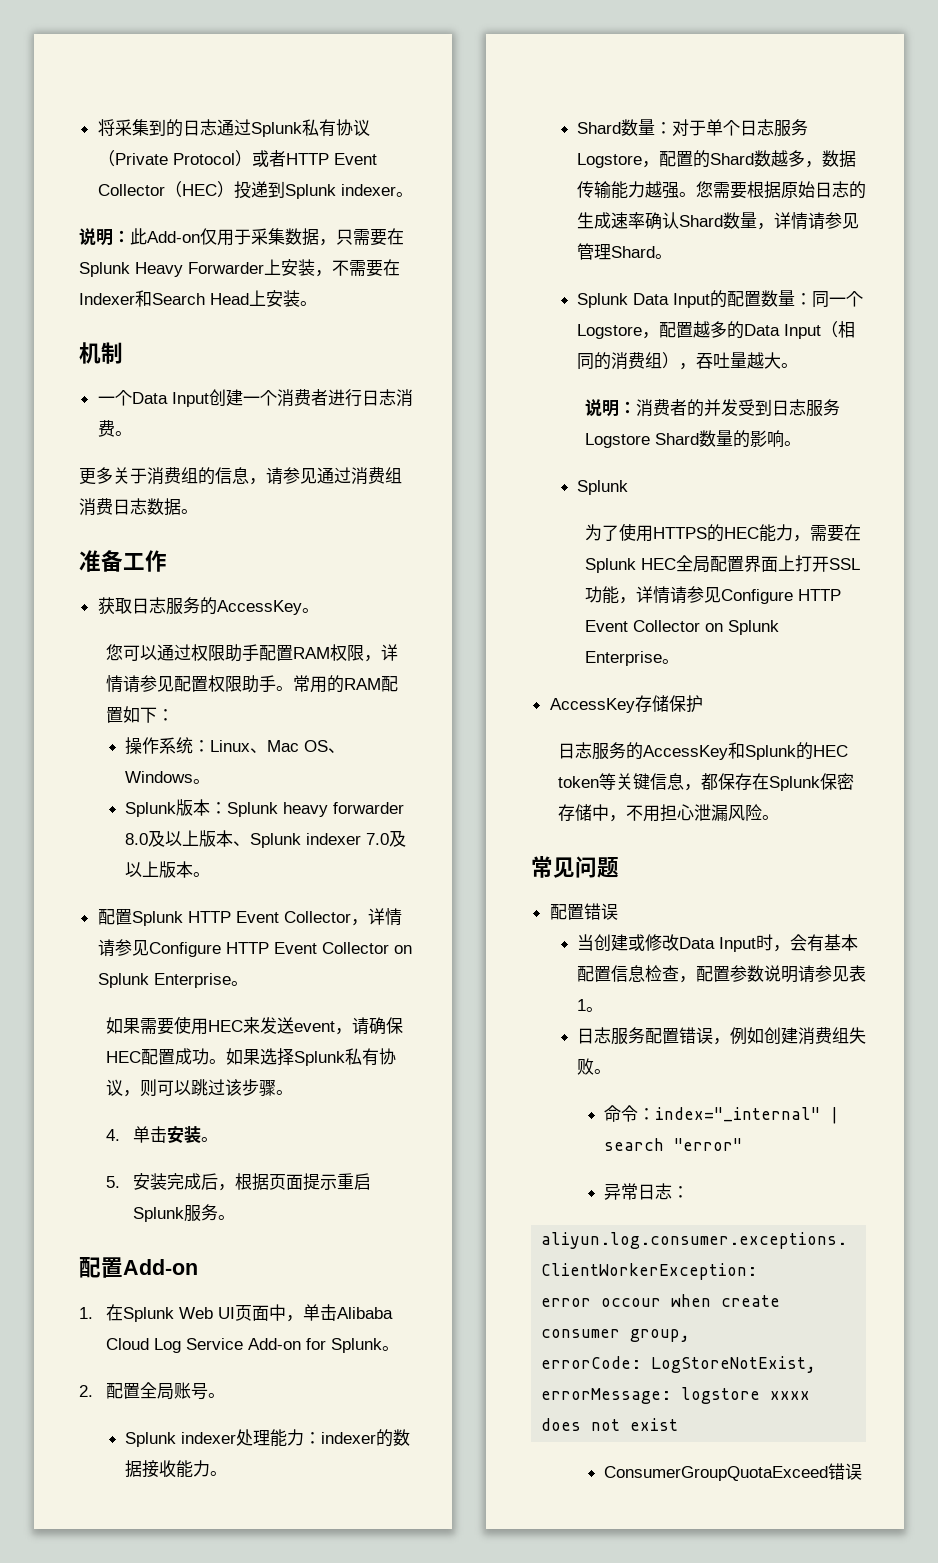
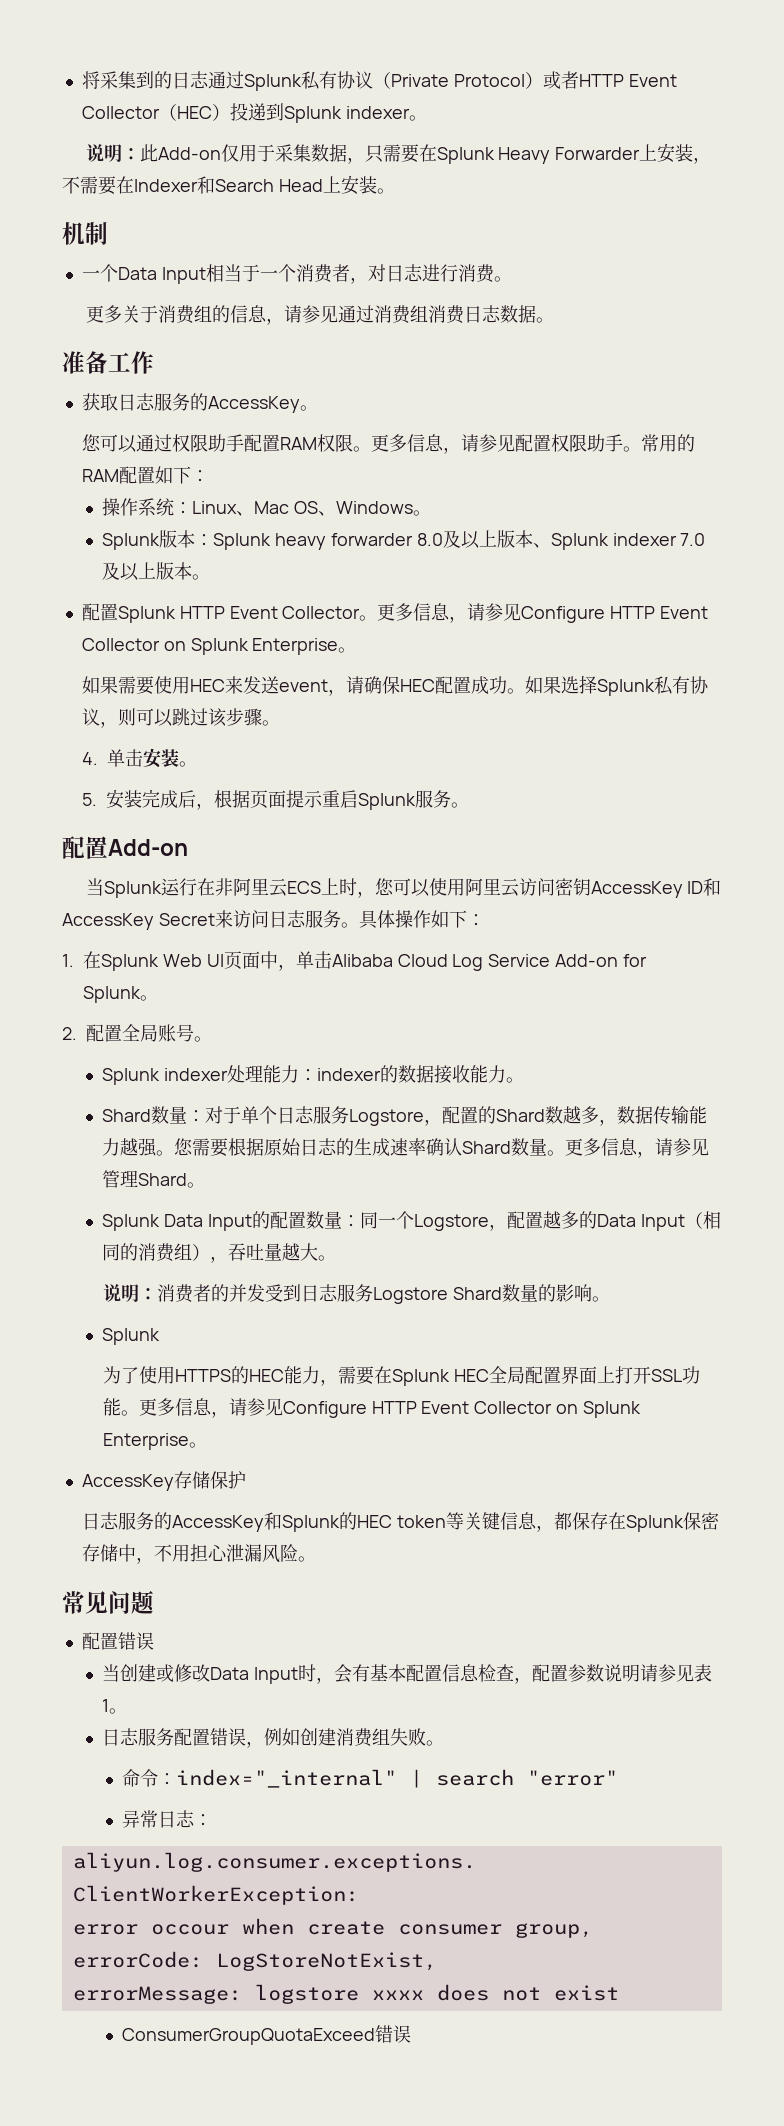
- 一个Data Input创建一个消费者进行日志消费。
+ 一个Data Input相当于一个消费者，对日志进行消费。
- 您可以通过权限助手配置RAM权限，详情请参见配置权限助手。
+ 您可以通过权限助手配置RAM权限。更多信息，请参见配置权限助手。
- 配置Splunk HTTP Event Collector，详情请参见Configure HTTP Event Collector on Splunk Enterprise。
+ 配置Splunk HTTP Event Collector。更多信息，请参见Configure HTTP Event Collector on Splunk Enterprise。
+ 当Splunk运行在非阿里云ECS上时，您可以使用阿里云访问密钥AccessKey ID和AccessKey Secret来访问日志服务。具体操作如下：
- 您需要根据原始日志的生成速率确认Shard数量，详情请参见管理Shard。
+ 您需要根据原始日志的生成速率确认Shard数量。更多信息，请参见管理Shard。
- 为了使用HTTPS的HEC能力，需要在Splunk HEC全局配置界面上打开SSL功能，详情请参见Configure HTTP Event Collector on Splunk Enterprise。
+ 为了使用HTTPS的HEC能力，需要在Splunk HEC全局配置界面上打开SSL功能。更多信息，请参见Configure HTTP Event Collector on Splunk Enterprise。

